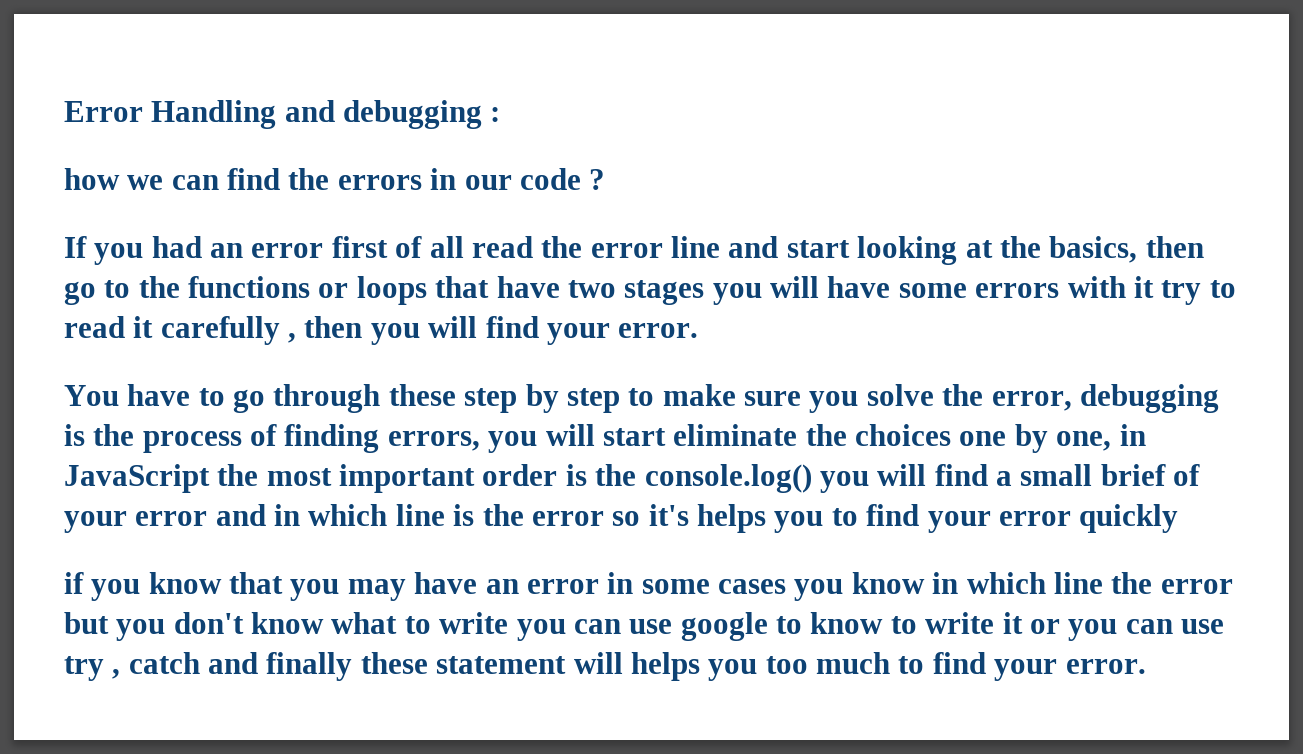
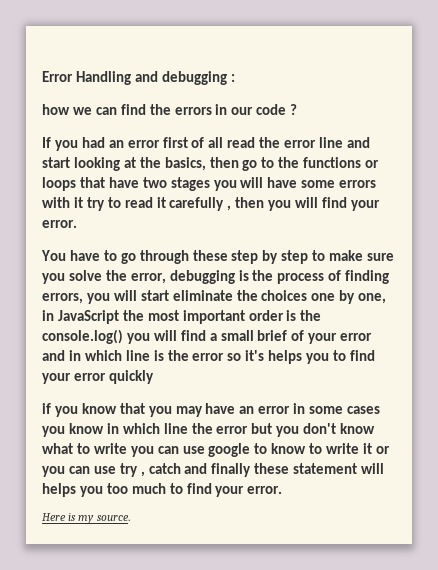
+ Here is my source.

